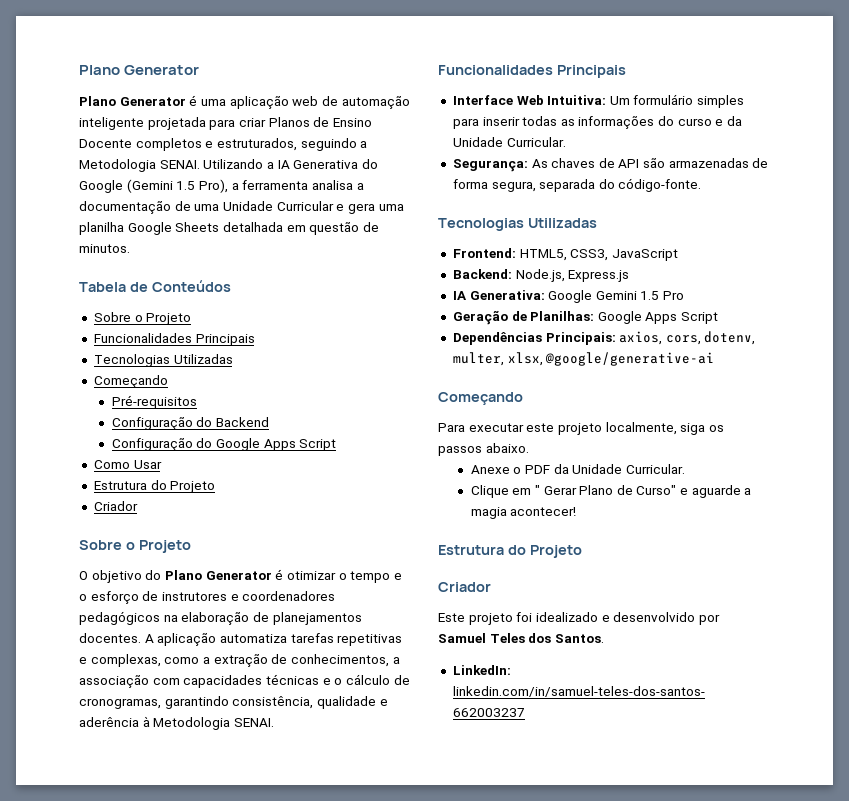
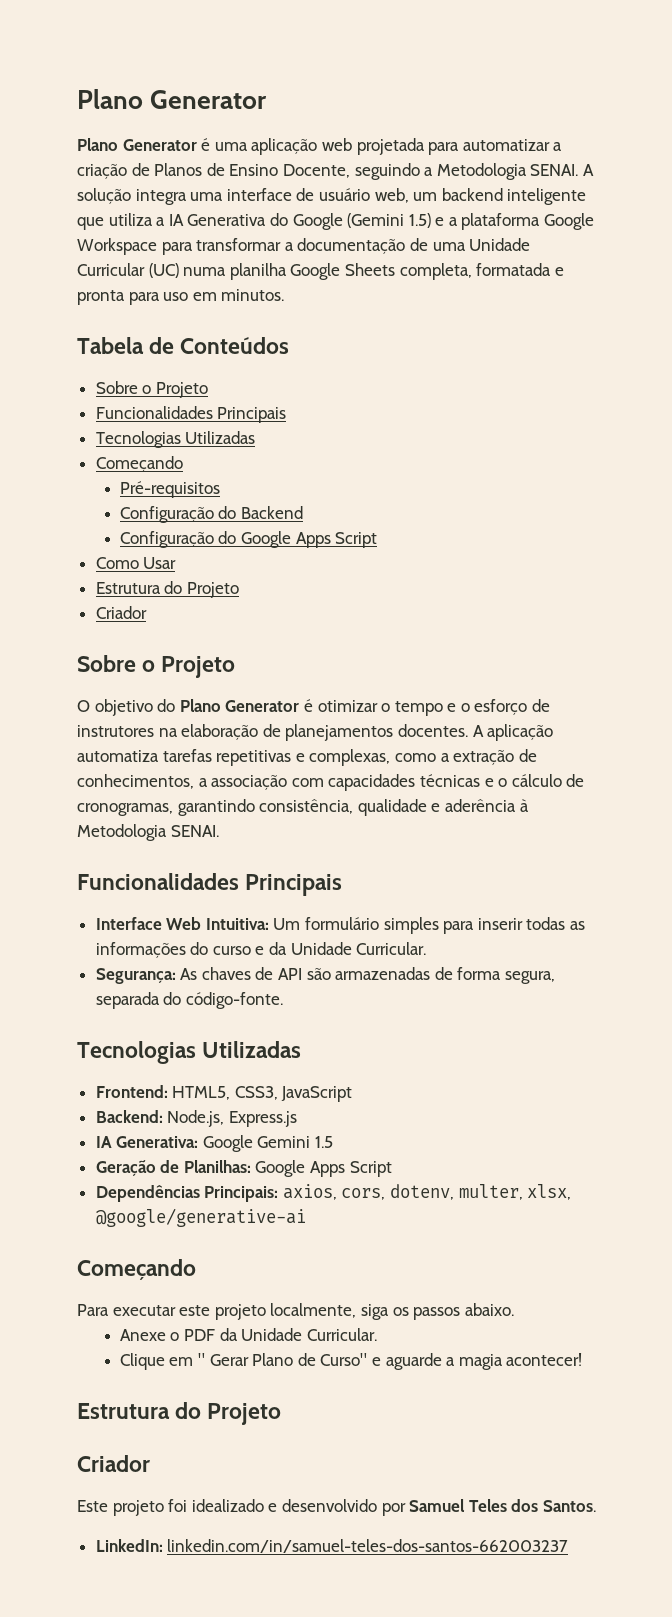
- Plano Generator é uma aplicação web de automação inteligente projetada para criar Planos de Ensino Docente completos e estruturados, seguindo a Metodologia SENAI. Utilizando a IA Generativa do Google (Gemini 1.5 Pro), a ferramenta analisa a documentação de uma Unidade Curricular e gera uma planilha Google Sheets detalhada em questão de minutos.
+ Plano Generator é uma aplicação web projetada para automatizar a criação de Planos de Ensino Docente, seguindo a Metodologia SENAI. A solução integra uma interface de usuário web, um backend inteligente que utiliza a IA Generativa do Google (Gemini 1.5) e a plataforma Google Workspace para transformar a documentação de uma Unidade Curricular (UC) numa planilha Google Sheets completa, formatada e pronta para uso em minutos.
- O objetivo do Plano Generator é otimizar o tempo e o esforço de instrutores e coordenadores pedagógicos na elaboração de planejamentos docentes.
+ O objetivo do Plano Generator é otimizar o tempo e o esforço de instrutores na elaboração de planejamentos docentes.
- IA Generativa: Google Gemini 1.5 Pro
+ IA Generativa: Google Gemini 1.5

